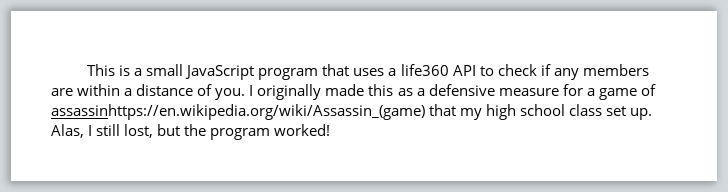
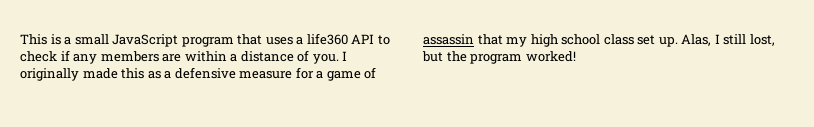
- I originally made this as a defensive measure for a game of assassinhttps://en.wikipedia.org/wiki/Assassin_(game) that my high school class set up.
+ I originally made this as a defensive measure for a game of assassin that my high school class set up.

